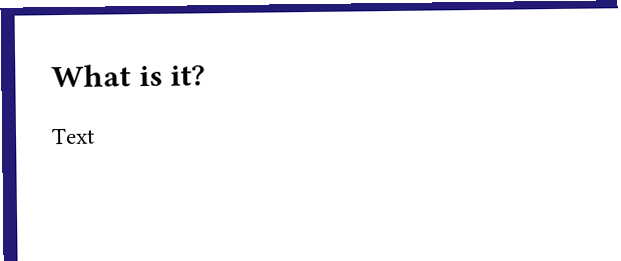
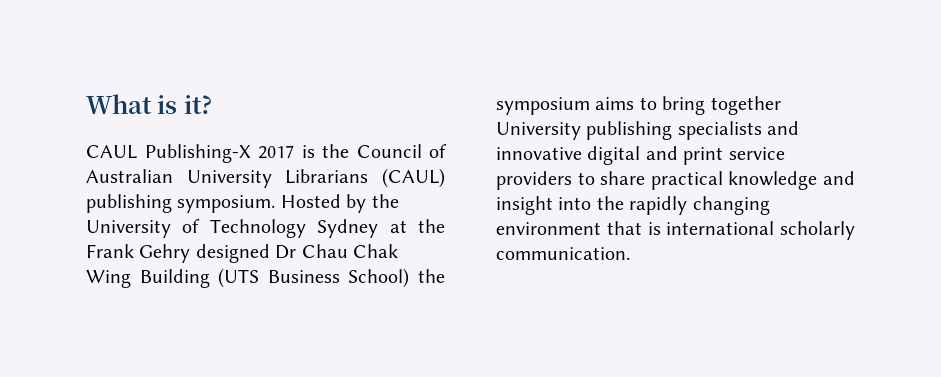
- Text
+ CAUL Publishing-X 2017 is the Council of Australian University Librarians (CAUL) publishing symposium. Hosted by the University of Technology Sydney at the Frank Gehry designed Dr Chau Chak Wing Building (UTS Business School) the symposium aims to bring together University publishing specialists and innovative digital and print service providers to share practical knowledge and insight into the rapidly changing environment that is international scholarly communication.

